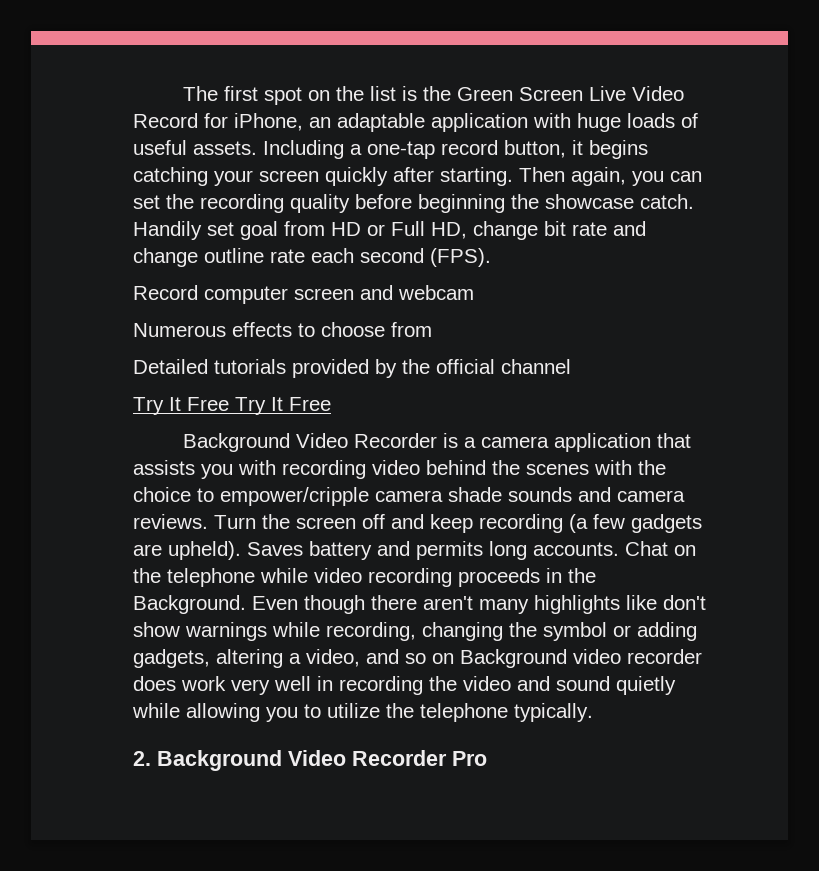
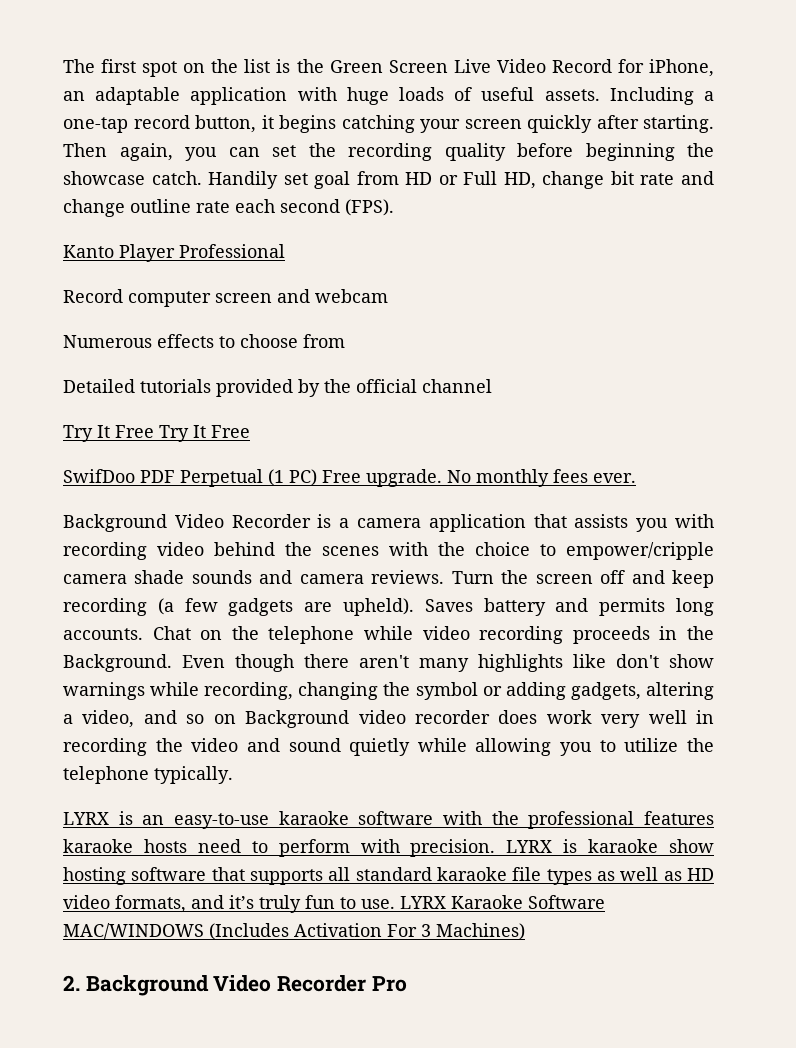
+ Kanto Player Professional
+ SwifDoo PDF Perpetual (1 PC) Free upgrade. No monthly fees ever.
+ LYRX is an easy-to-use karaoke software with the professional features karaoke hosts need to perform with precision. LYRX is karaoke show hosting software that supports all standard karaoke file types as well as HD video formats, and it’s truly fun to use. LYRX Karaoke Software MAC/WINDOWS (Includes Activation For 3 Machines)

